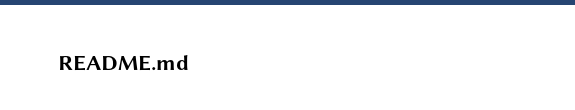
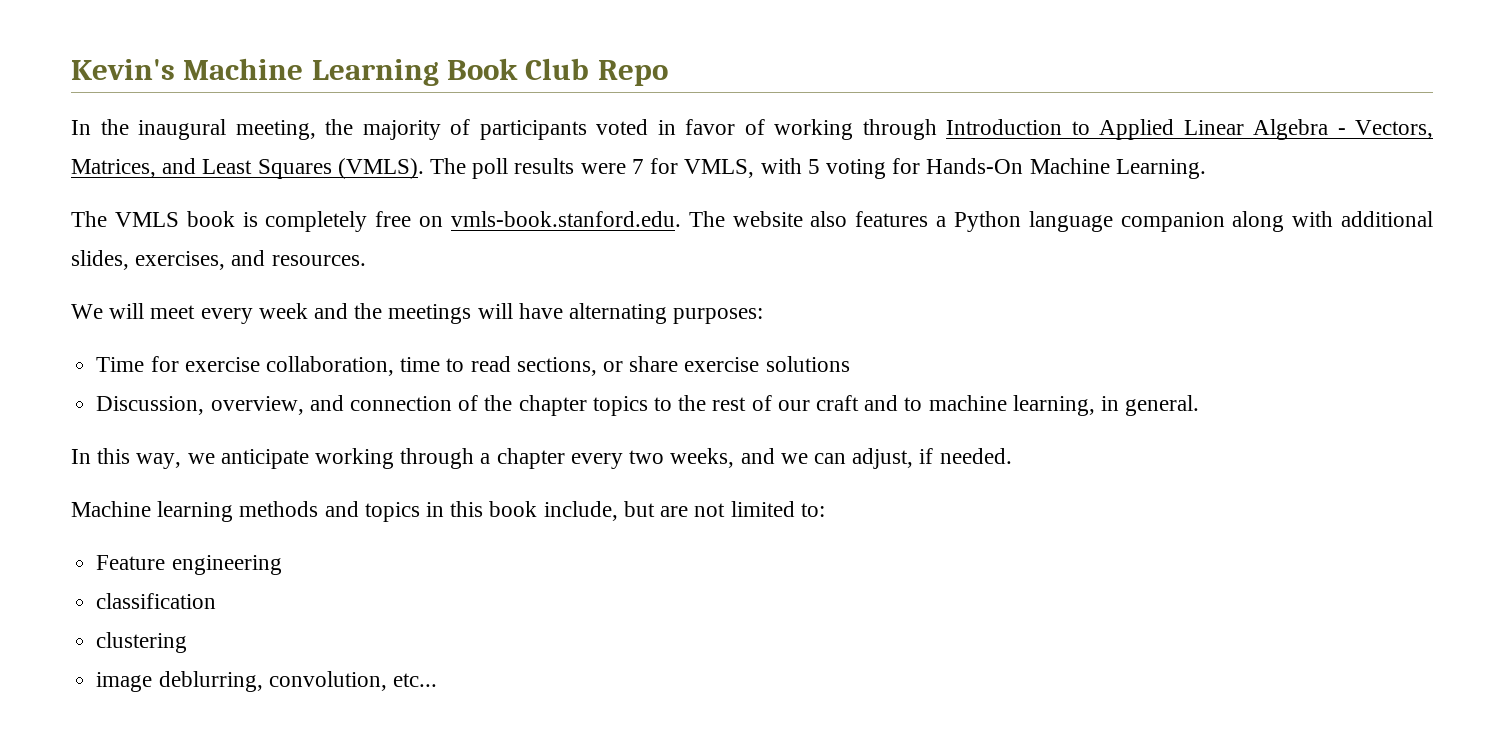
- README.md
+ Kevin's Machine Learning Book Club Repo
+ In the inaugural meeting, the majority of participants voted in favor of working through Introduction to Applied Linear Algebra - Vectors, Matrices, and Least Squares (VMLS). The poll results were 7 for VMLS, with 5 voting for Hands-On Machine Learning.
+ The VMLS book is completely free on vmls-book.stanford.edu. The website also features a Python language companion along with additional slides, exercises, and resources.
+ We will meet every week and the meetings will have alternating purposes:
+ Time for exercise collaboration, time to read sections, or share exercise solutions
+ Discussion, overview, and connection of the chapter topics to the rest of our craft and to machine learning, in general.
+ In this way, we anticipate working through a chapter every two weeks, and we can adjust, if needed.
+ Machine learning methods and topics in this book include, but are not limited to:
+ Feature engineering
+ classification
+ clustering
+ image deblurring, convolution, etc...

